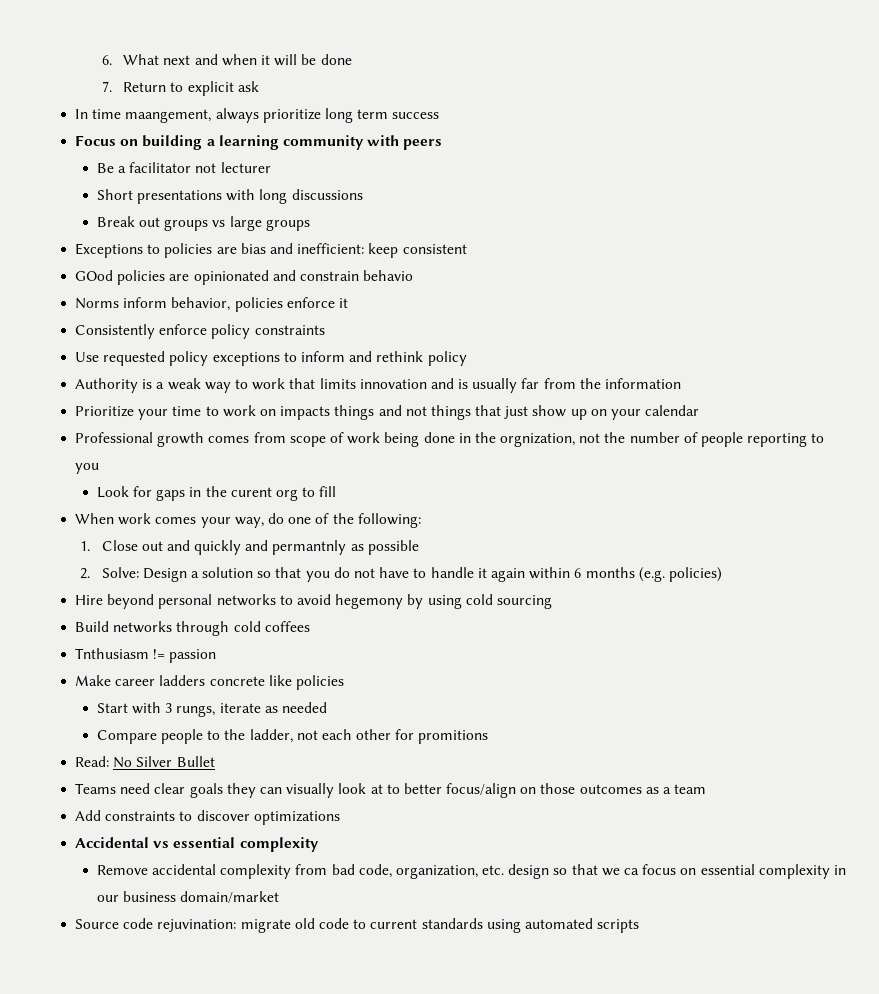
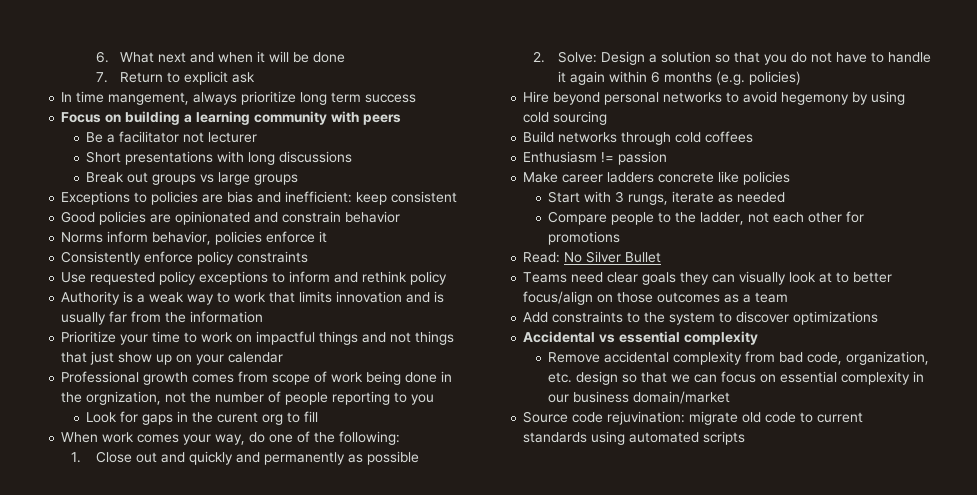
- In time maangement, always prioritize long term success
+ In time mangement, always prioritize long term success
- GOod policies are opinionated and constrain behavio
+ Good policies are opinionated and constrain behavior
- Prioritize your time to work on impacts things and not things that just show up on your calendar
+ Prioritize your time to work on impactful things and not things that just show up on your calendar
- 1. Close out and quickly and permantnly as possible
+ 1. Close out and quickly and permanently as possible
- Tnthusiasm != passion
+ Enthusiasm != passion
- Compare people to the ladder, not each other for promitions
+ Compare people to the ladder, not each other for promotions
- Add constraints to discover optimizations
+ Add constraints to the system to discover optimizations
- Remove accidental complexity from bad code, organization, etc. design so that we ca focus on essential complexity in our business domain/market
+ Remove accidental complexity from bad code, organization, etc. design so that we can focus on essential complexity in our business domain/market

